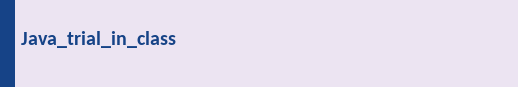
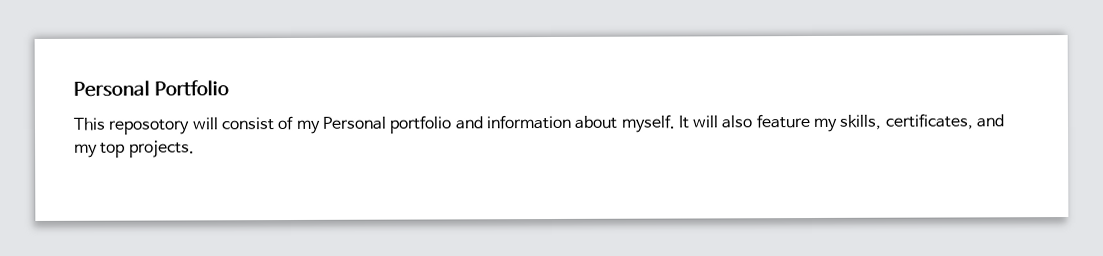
- Java_trial_in_class
+ Personal Portfolio
+ This reposotory will consist of my Personal portfolio and information about myself. It will also feature my skills, certificates, and my top projects.

